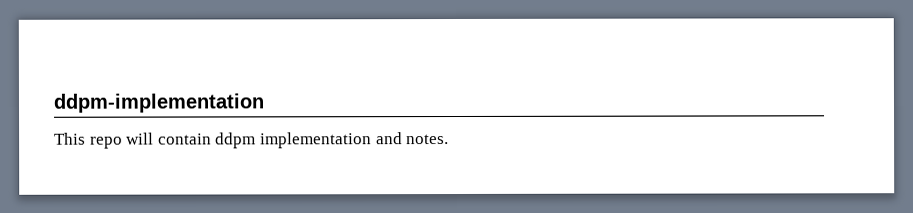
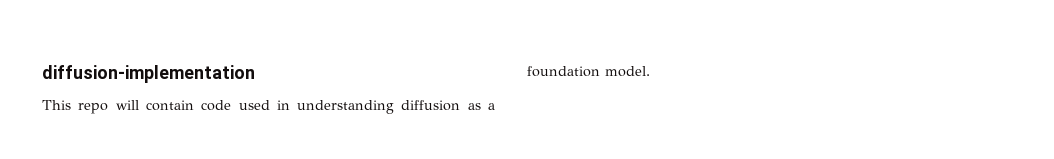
- ddpm-implementation
+ diffusion-implementation
- This repo will contain ddpm implementation and notes.
+ This repo will contain code used in understanding diffusion as a foundation model.

